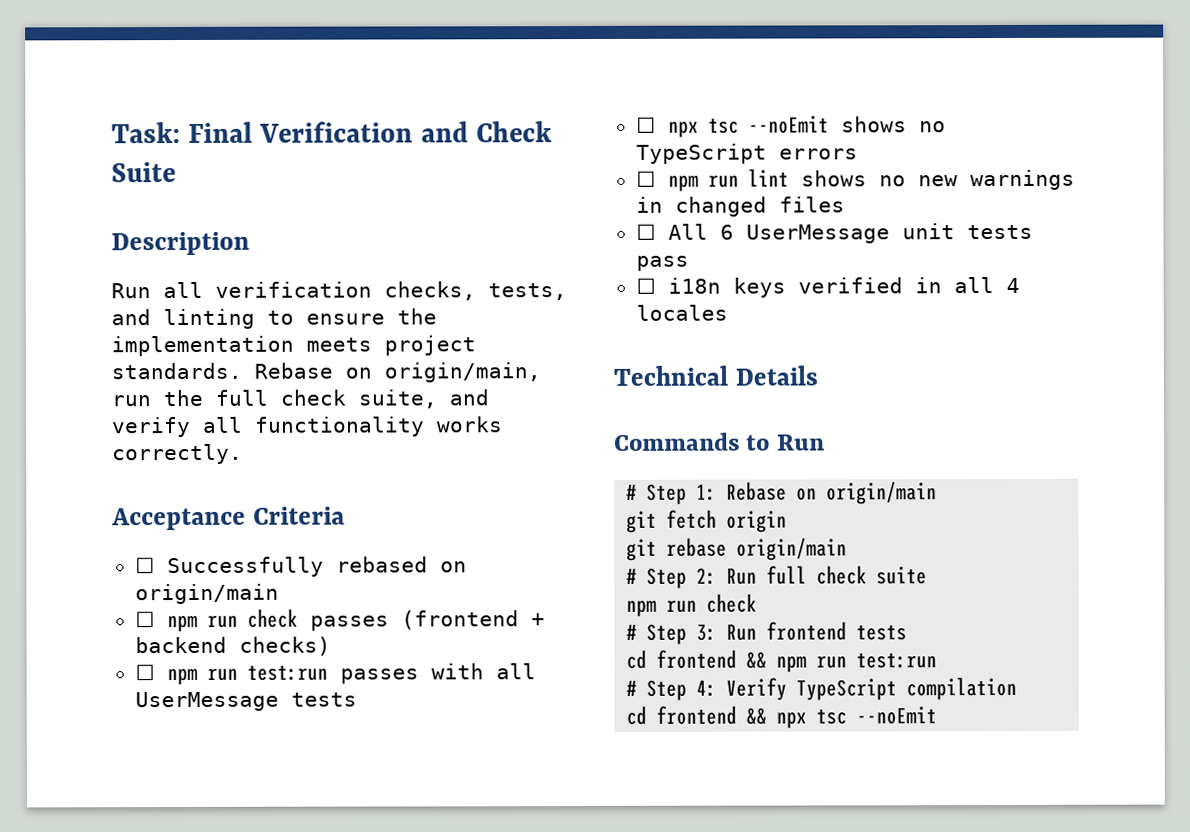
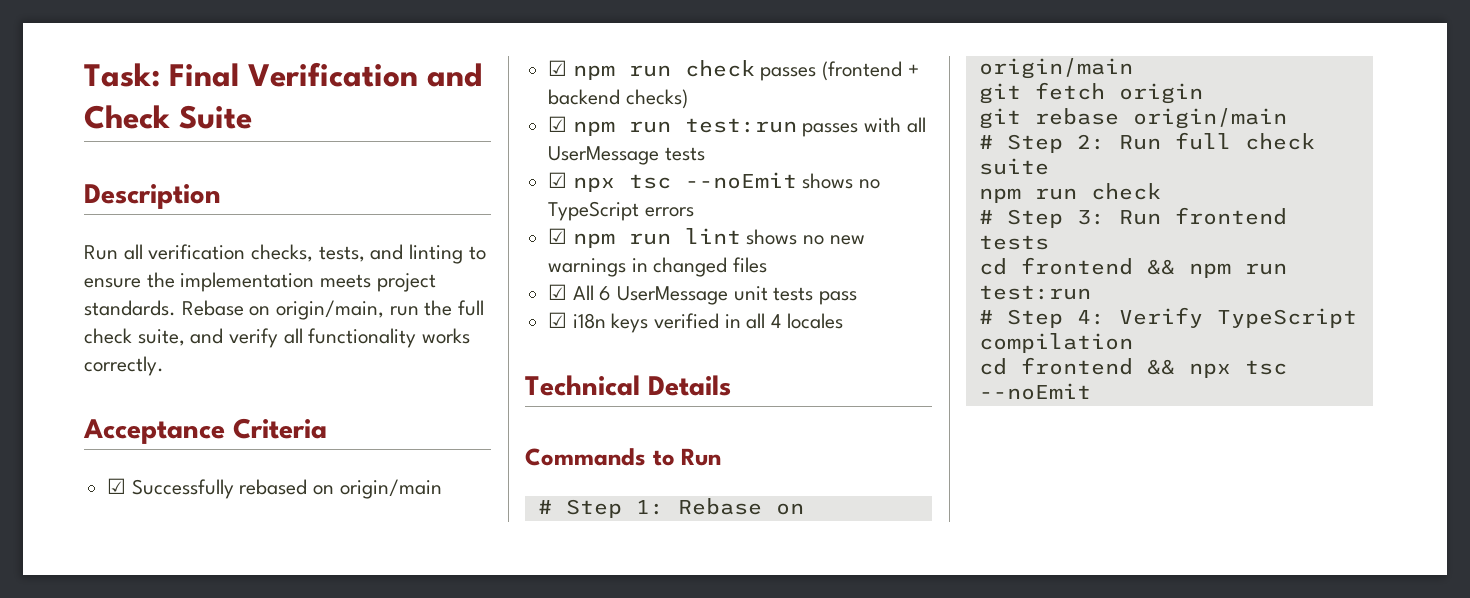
- ☐ Successfully rebased on origin/main
+ ☑ Successfully rebased on origin/main
- ☐ npm run check passes (frontend + backend checks)
+ ☑ npm run check passes (frontend + backend checks)
- ☐ npm run test:run passes with all UserMessage tests
+ ☑ npm run test:run passes with all UserMessage tests
- ☐ npx tsc --noEmit shows no TypeScript errors
+ ☑ npx tsc --noEmit shows no TypeScript errors
- ☐ npm run lint shows no new warnings in changed files
+ ☑ npm run lint shows no new warnings in changed files
- ☐ All 6 UserMessage unit tests pass
+ ☑ All 6 UserMessage unit tests pass
- ☐ i18n keys verified in all 4 locales
+ ☑ i18n keys verified in all 4 locales

